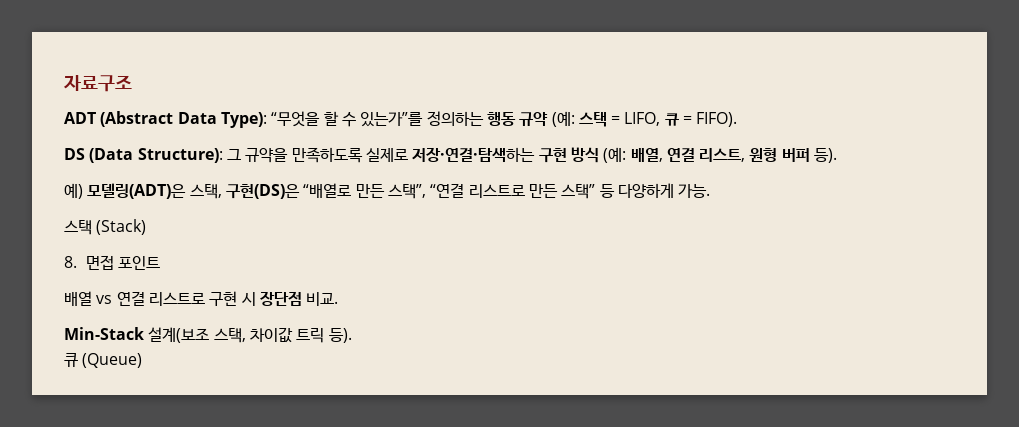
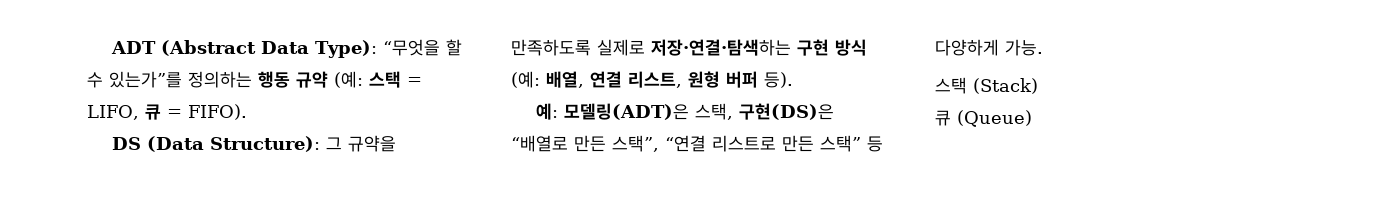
- 자료구조
- 예) 모델링(ADT)은 스택, 구현(DS)은 “배열로 만든 스택”, “연결 리스트로 만든 스택” 등 다양하게 가능.
+ 예: 모델링(ADT)은 스택, 구현(DS)은 “배열로 만든 스택”, “연결 리스트로 만든 스택” 등 다양하게 가능.
- 8. 면접 포인트
- 배열 vs 연결 리스트로 구현 시 장단점 비교.
- Min-Stack 설계(보조 스택, 차이값 트릭 등).

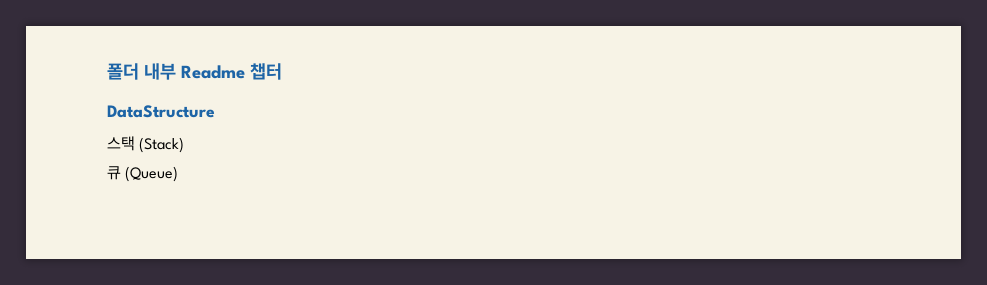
- ADT (Abstract Data Type): “무엇을 할 수 있는가”를 정의하는 행동 규약 (예: 스택 = LIFO, 큐 = FIFO).
- DS (Data Structure): 그 규약을 만족하도록 실제로 저장·연결·탐색하는 구현 방식 (예: 배열, 연결 리스트, 원형 버퍼 등).
- 예: 모델링(ADT)은 스택, 구현(DS)은 “배열로 만든 스택”, “연결 리스트로 만든 스택” 등 다양하게 가능.
+ 폴더 내부 Readme 챕터
+ DataStructure

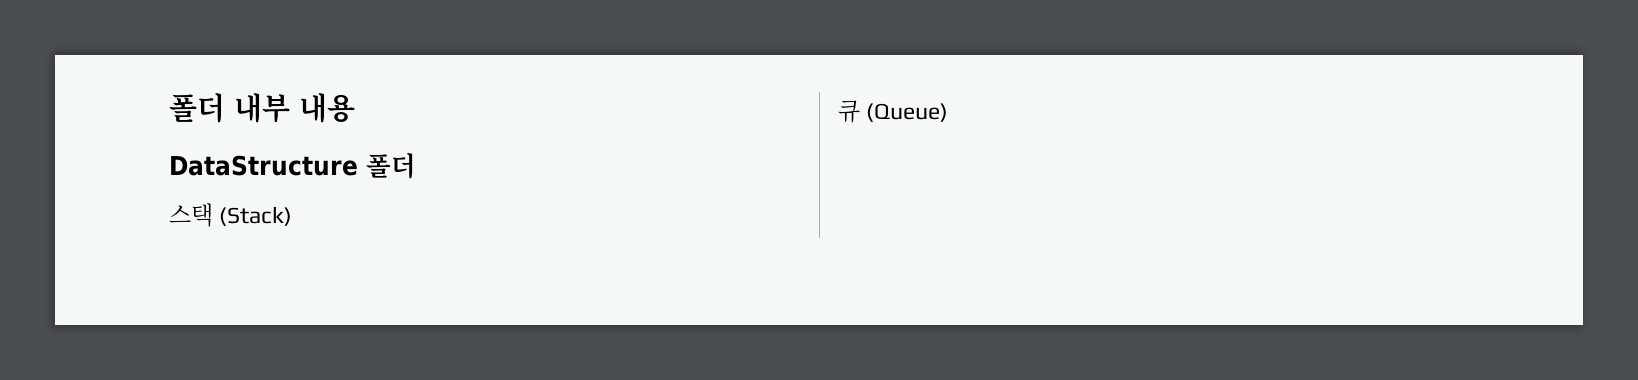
- 폴더 내부 Readme 챕터
+ 폴더 내부 내용
- DataStructure
+ DataStructure 폴더

